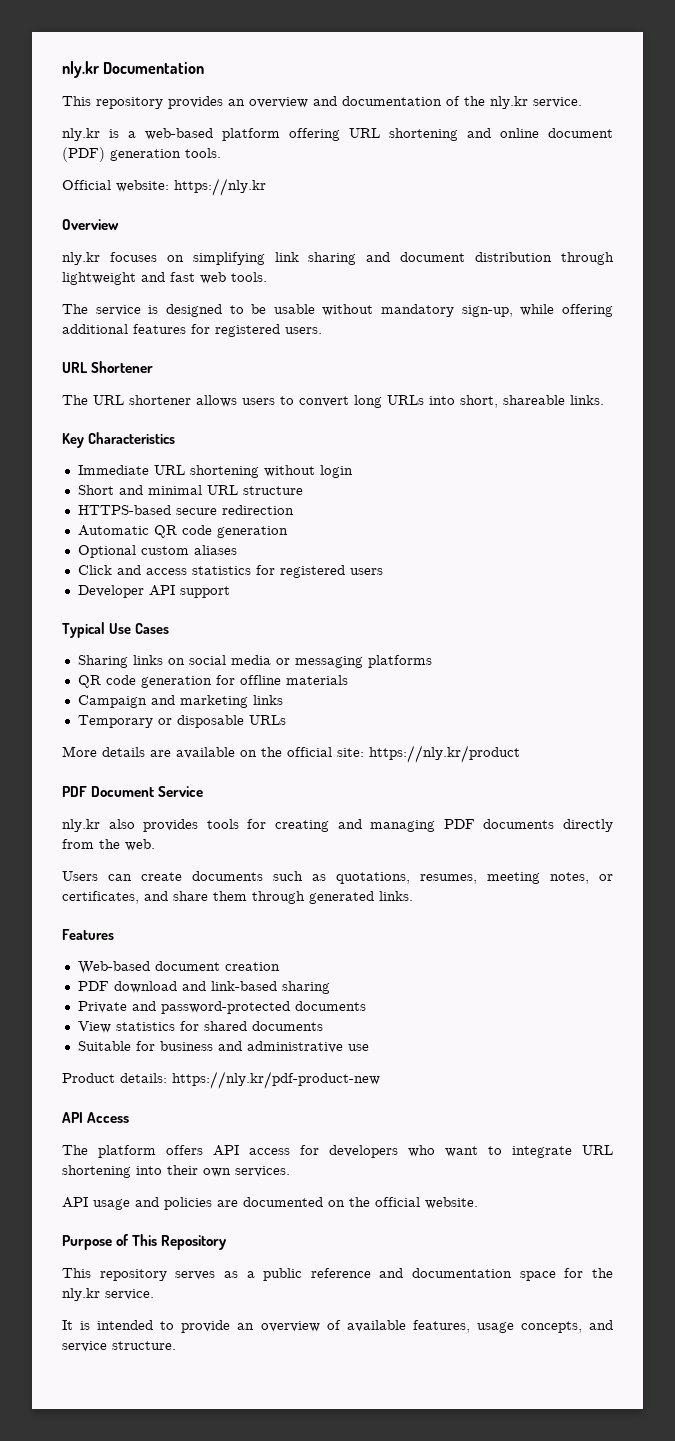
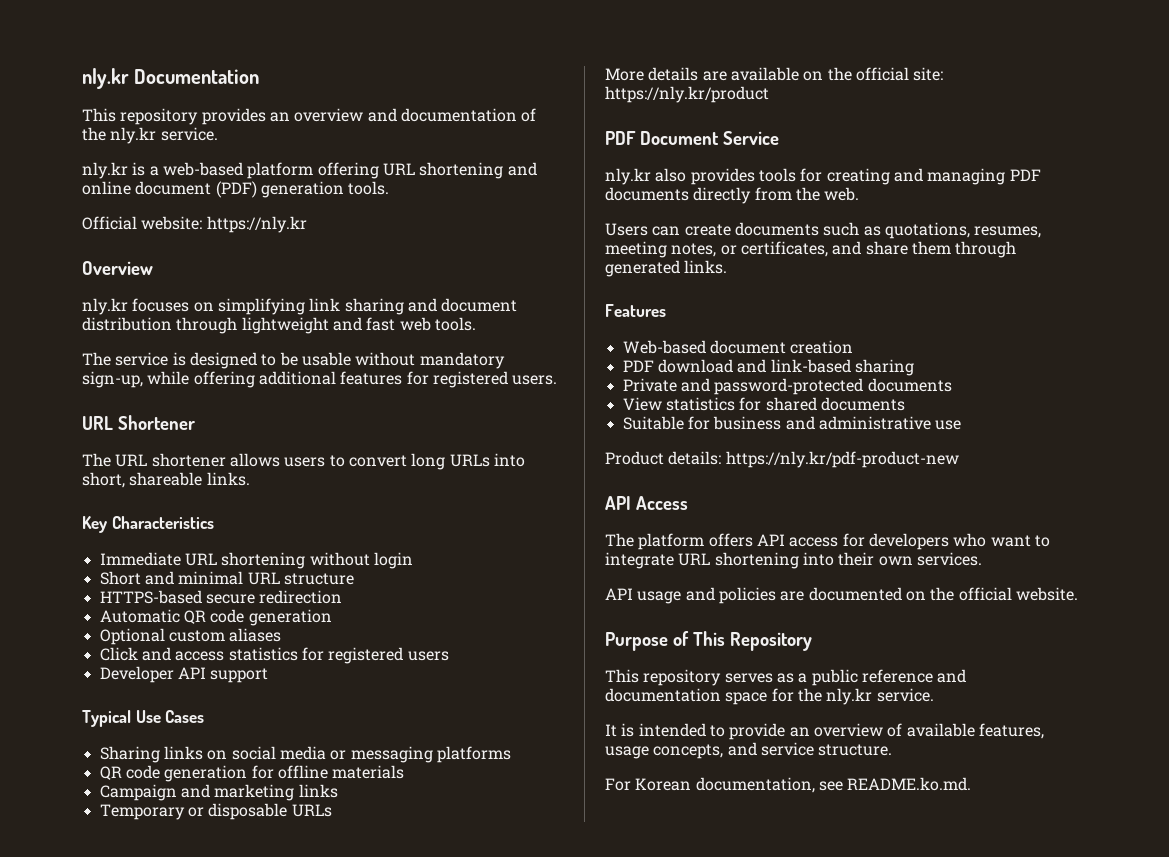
+ For Korean documentation, see README.ko.md.

